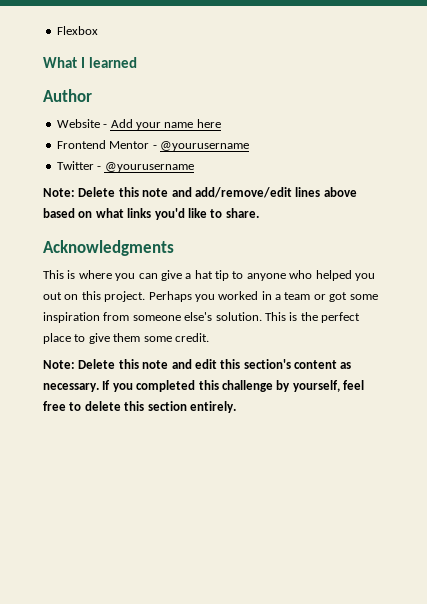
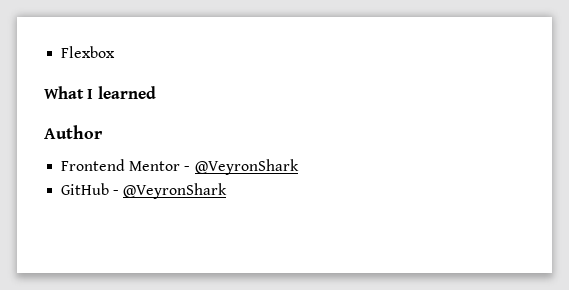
- Website - Add your name here
- Frontend Mentor - @yourusername
- Twitter - @yourusername
- Note: Delete this note and add/remove/edit lines above based on what links you'd like to share.
- Acknowledgments
- This is where you can give a hat tip to anyone who helped you out on this project. Perhaps you worked in a team or got some inspiration from someone else's solution. This is the perfect place to give them some credit.
- Note: Delete this note and edit this section's content as necessary. If you completed this challenge by yourself, feel free to delete this section entirely.
+ Frontend Mentor - @VeyronShark
+ GitHub - @VeyronShark

